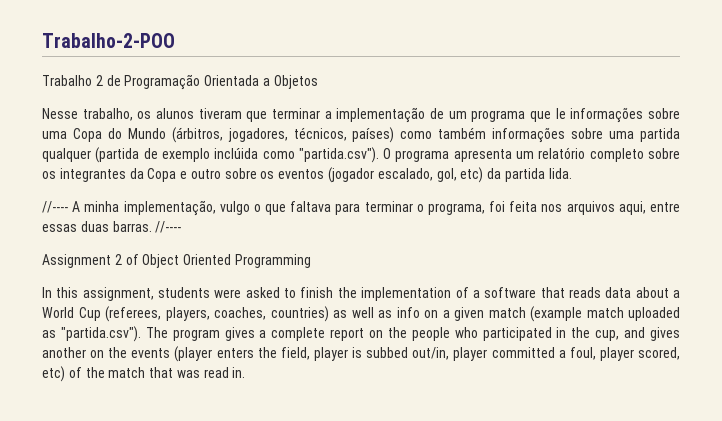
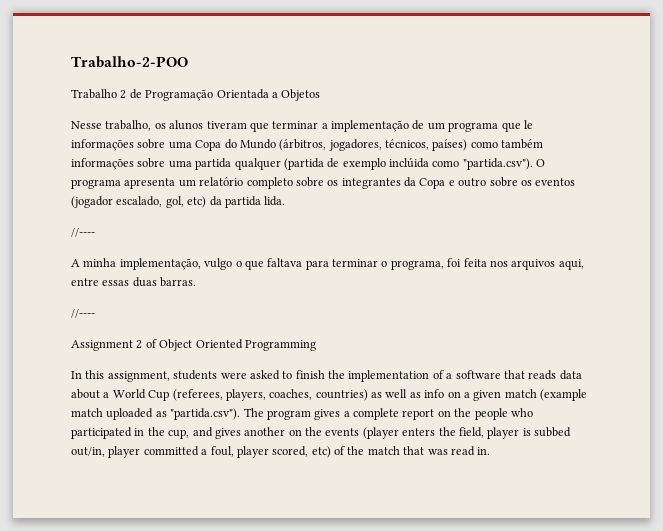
  Nesse trabalho, os alunos tiveram que terminar a implementação de um programa que le informações sobre uma Copa do Mundo (árbitros, jogadores, técnicos, países) como também informações sobre uma partida qualquer (partida de exemplo inclúida como "partida.csv"). O programa apresenta um relatório completo sobre os integrantes da Copa e outro sobre os eventos (jogador escalado, gol, etc) da partida lida.
- //---- A minha implementação, vulgo o que faltava para terminar o programa, foi feita nos arquivos aqui, entre essas duas barras. //----
+ //----
+ A minha implementação, vulgo o que faltava para terminar o programa, foi feita nos arquivos aqui, entre essas duas barras.
+ //----

